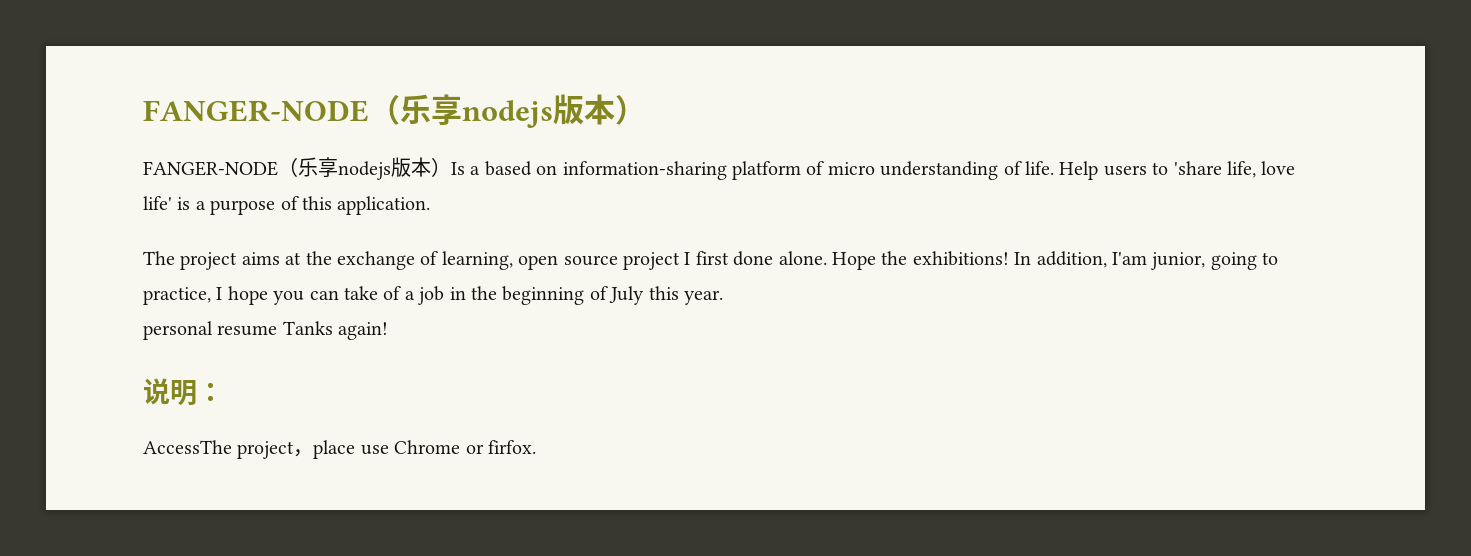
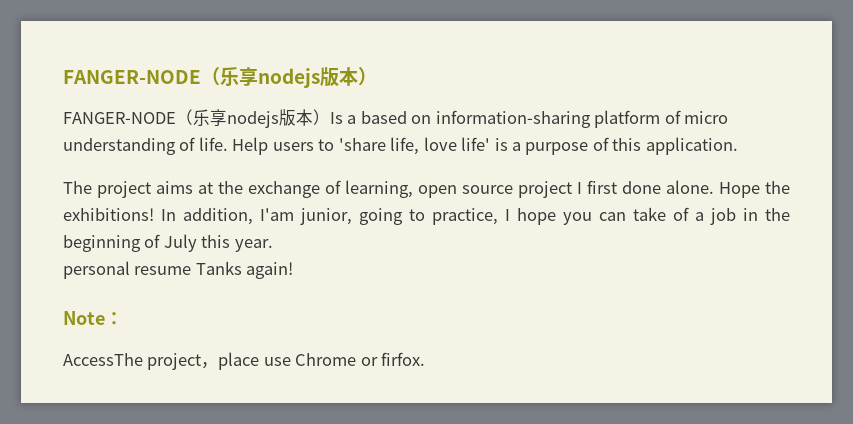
- 说明：
+ Note：

